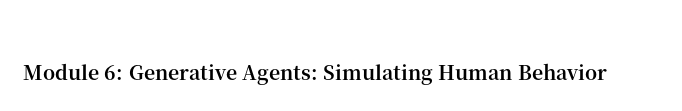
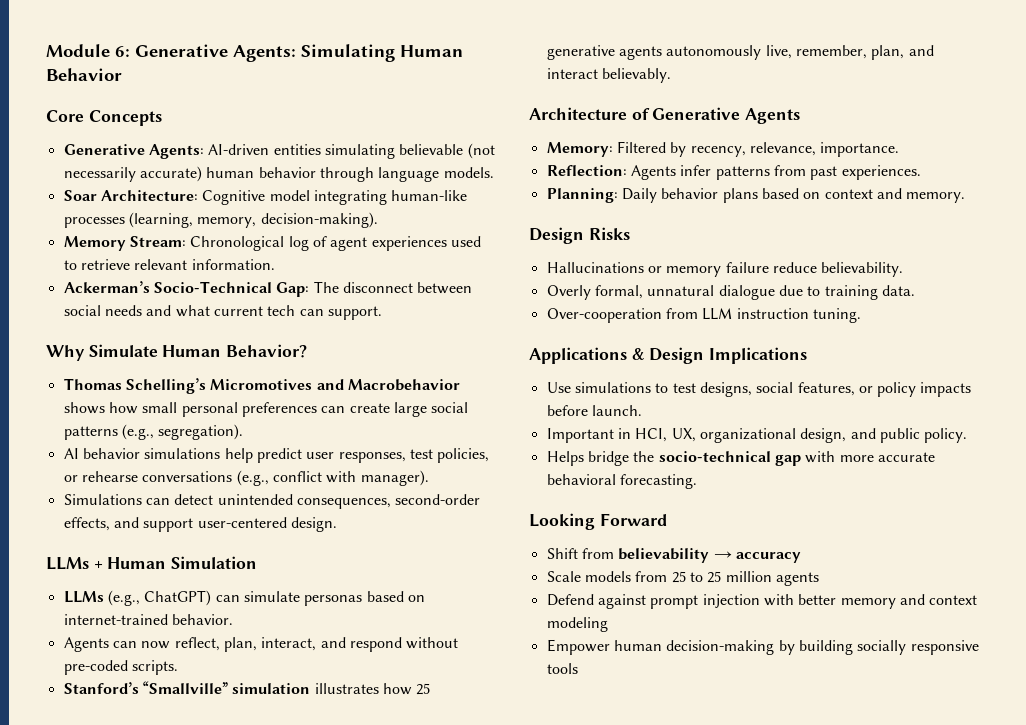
+ Core Concepts
+ Generative Agents: AI-driven entities simulating believable (not necessarily accurate) human behavior through language models.
+ Soar Architecture: Cognitive model integrating human-like processes (learning, memory, decision-making).
+ Memory Stream: Chronological log of agent experiences used to retrieve relevant information.
+ Ackerman’s Socio-Technical Gap: The disconnect between social needs and what current tech can support.
+ Why Simulate Human Behavior?
+ Thomas Schelling’s Micromotives and Macrobehavior shows how small personal preferences can create large social patterns (e.g., segregation).
+ AI behavior simulations help predict user responses, test policies, or rehearse conversations (e.g., conflict with manager).
+ Simulations can detect unintended consequences, second-order effects, and support user-centered design.
+ LLMs + Human Simulation
+ LLMs (e.g., ChatGPT) can simulate personas based on internet-trained behavior.
+ Agents can now reflect, plan, interact, and respond without pre-coded scripts.
+ Stanford’s “Smallville” simulation illustrates how 25 generative agents autonomously live, remember, plan, and interact believably.
+ Architecture of Generative Agents
+ Memory: Filtered by recency, relevance, importance.
+ Reflection: Agents infer patterns from past experiences.
+ Planning: Daily behavior plans based on context and memory.
+ Design Risks
+ Hallucinations or memory failure reduce believability.
+ Overly formal, unnatural dialogue due to training data.
+ Over-cooperation from LLM instruction tuning.
+ Applications & Design Implications
+ Use simulations to test designs, social features, or policy impacts before launch.
+ Important in HCI, UX, organizational design, and public policy.
+ Helps bridge the socio-technical gap with more accurate behavioral forecasting.
+ Looking Forward
+ Shift from believability → accuracy
+ Scale models from 25 to 25 million agents
+ Defend against prompt injection with better memory and context modeling
+ Empower human decision-making by building socially responsive tools

